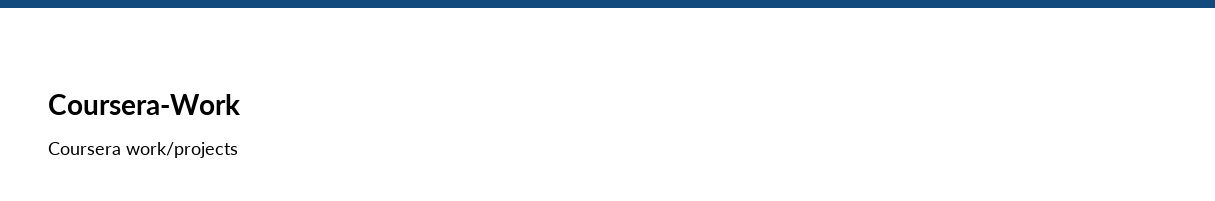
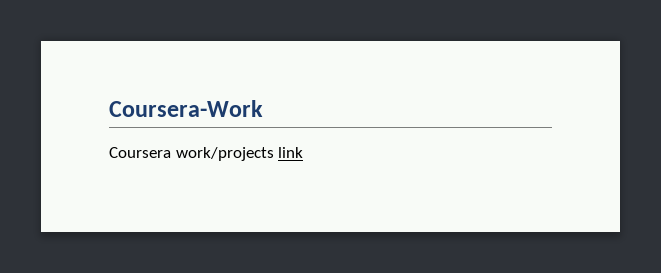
- Coursera work/projects
+ Coursera work/projects link

